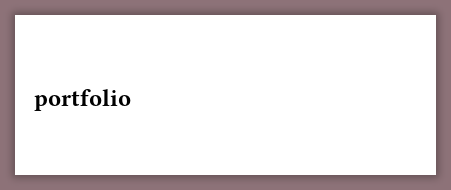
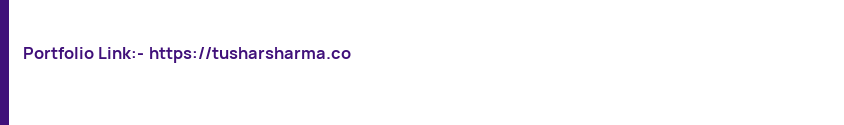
- portfolio
+ Portfolio Link:- https://tusharsharma.co

